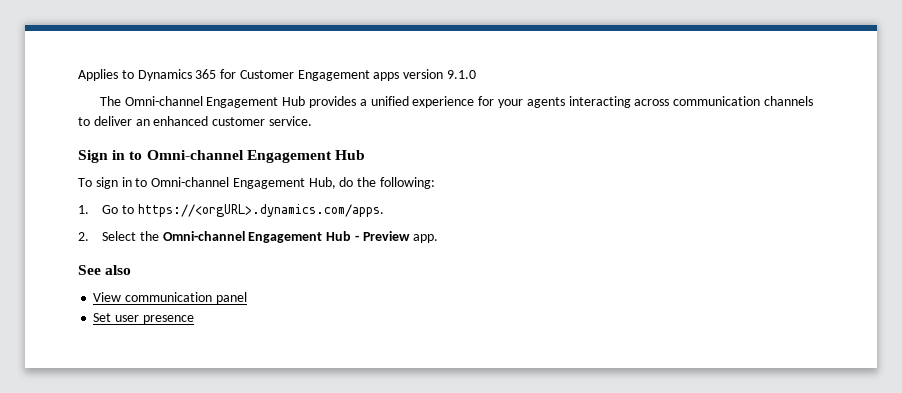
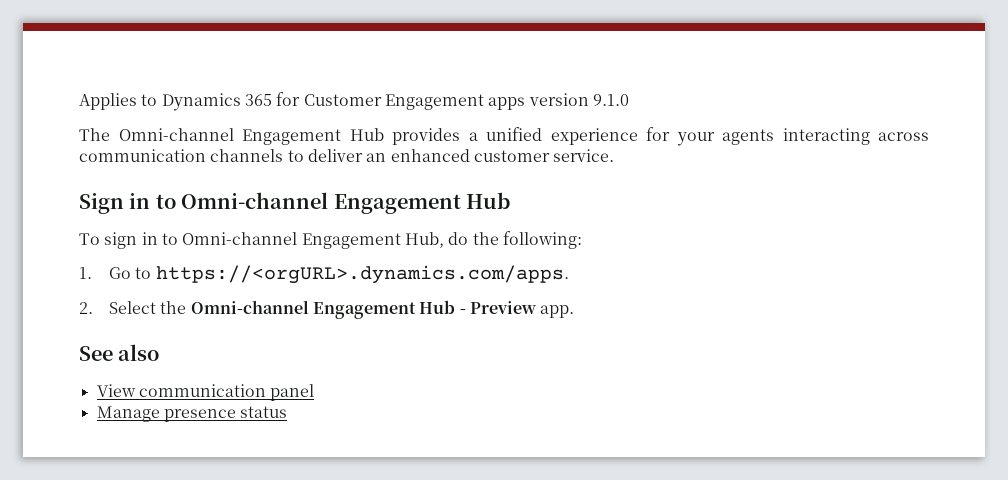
- Set user presence
+ Manage presence status

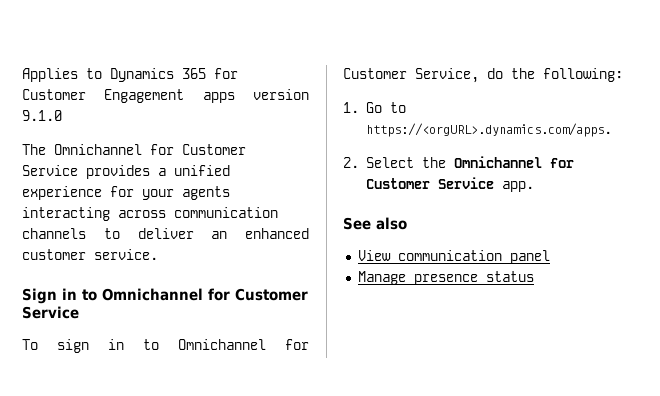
- The Omni-channel Engagement Hub provides a unified experience for your agents interacting across communication channels to deliver an enhanced customer service.
+ The Omnichannel for Customer Service provides a unified experience for your agents interacting across communication channels to deliver an enhanced customer service.
- Sign in to Omni-channel Engagement Hub
+ Sign in to Omnichannel for Customer Service
- To sign in to Omni-channel Engagement Hub, do the following:
+ To sign in to Omnichannel for Customer Service, do the following:
- 2. Select the Omni-channel Engagement Hub - Preview app.
+ 2. Select the Omnichannel for Customer Service app.

